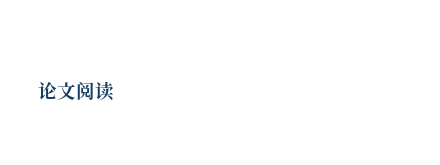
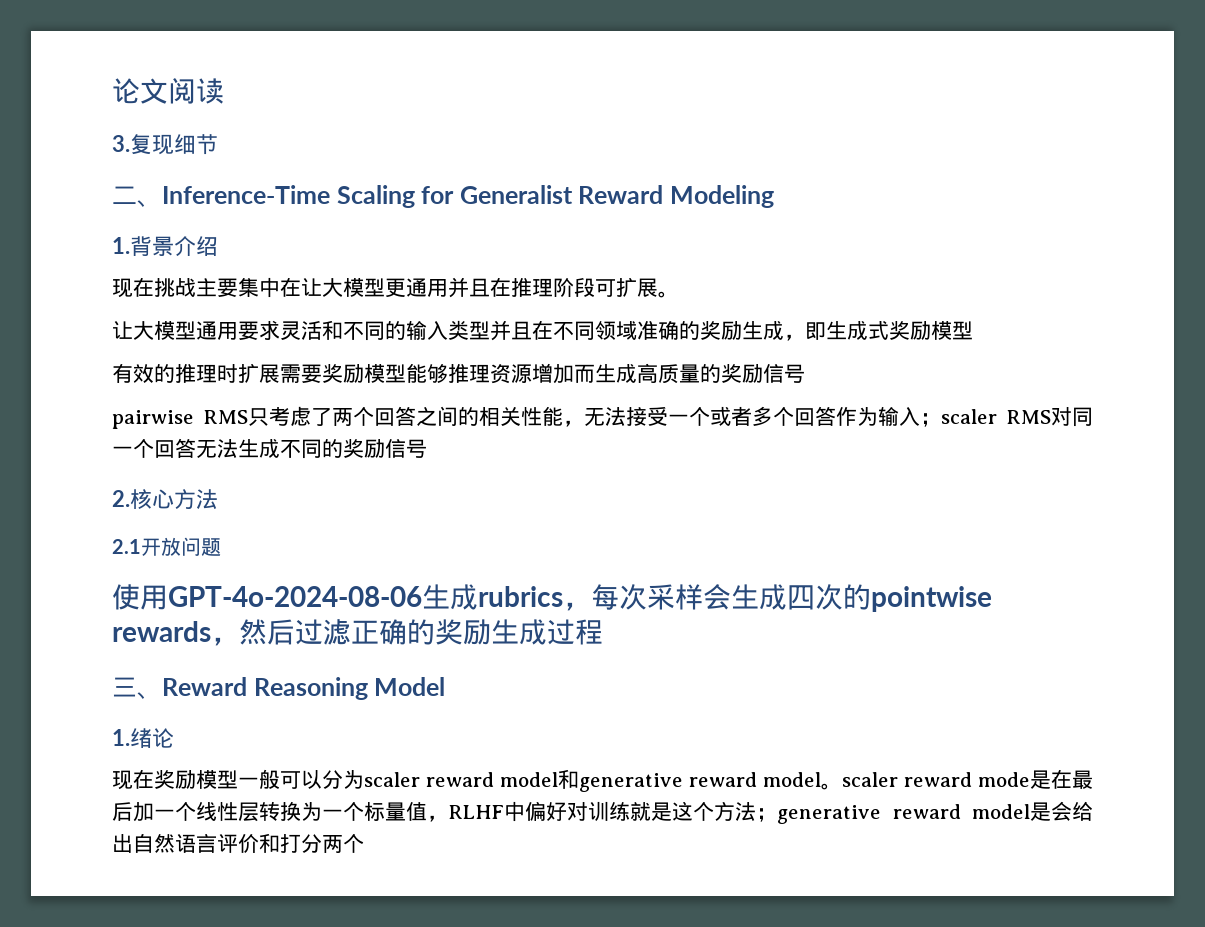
+ 3.复现细节
+ 二、Inference-Time Scaling for Generalist Reward Modeling
+ 1.背景介绍
+ 现在挑战主要集中在让大模型更通用并且在推理阶段可扩展。
+ 让大模型通用要求灵活和不同的输入类型并且在不同领域准确的奖励生成，即生成式奖励模型
+ 有效的推理时扩展需要奖励模型能够推理资源增加而生成高质量的奖励信号
+ pairwise RMS只考虑了两个回答之间的相关性能，无法接受一个或者多个回答作为输入；scaler RMS对同一个回答无法生成不同的奖励信号
+ 2.核心方法
+ 2.1开放问题
+ 使用GPT-4o-2024-08-06生成rubrics，每次采样会生成四次的pointwise rewards，然后过滤正确的奖励生成过程
+ 三、Reward Reasoning Model
+ 1.绪论
+ 现在奖励模型一般可以分为scaler reward model和generative reward model。scaler reward mode是在最后加一个线性层转换为一个标量值，RLHF中偏好对训练就是这个方法；generative reward model是会给出自然语言评价和打分两个

